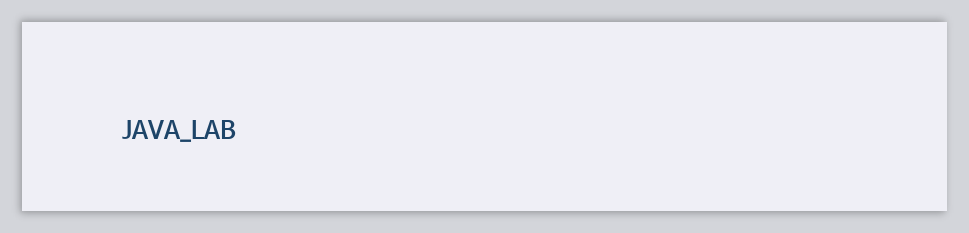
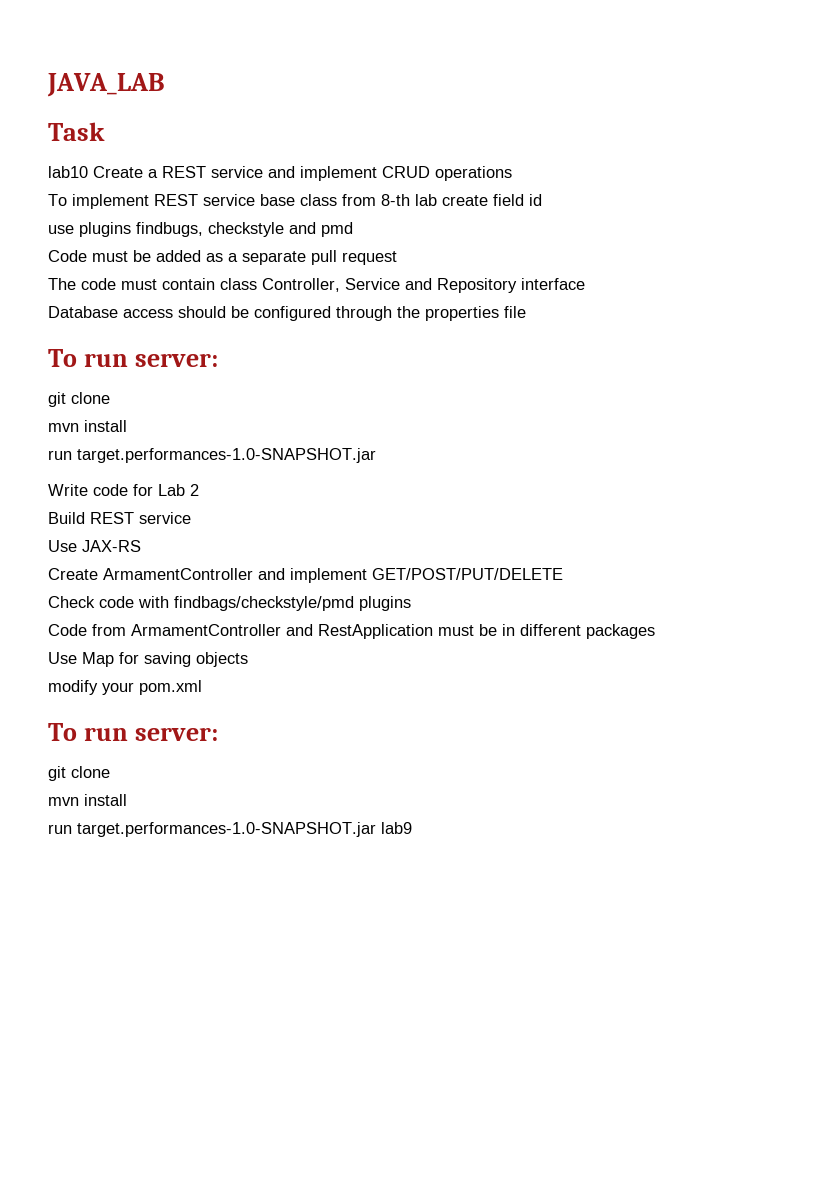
+ Task
+ lab10 Create a REST service and implement CRUD operations
+ To implement REST service base class from 8-th lab create field id
+ use plugins findbugs, checkstyle and pmd
+ Code must be added as a separate pull request
+ The code must contain class Controller, Service and Repository interface
+ Database access should be configured through the properties file
+ To run server:
+ git clone
+ mvn install
+ run target.performances-1.0-SNAPSHOT.jar
+ Write code for Lab 2
+ Build REST service
+ Use JAX-RS
+ Create ArmamentController and implement GET/POST/PUT/DELETE
+ Check code with findbags/checkstyle/pmd plugins
+ Code from ArmamentController and RestApplication must be in different packages
+ Use Map for saving objects
+ modify your pom.xml
+ To run server:
+ git clone
+ mvn install
+ run target.performances-1.0-SNAPSHOT.jar lab9

